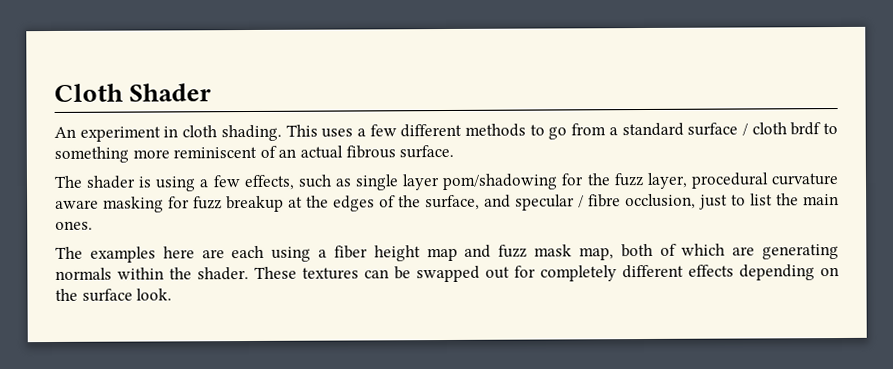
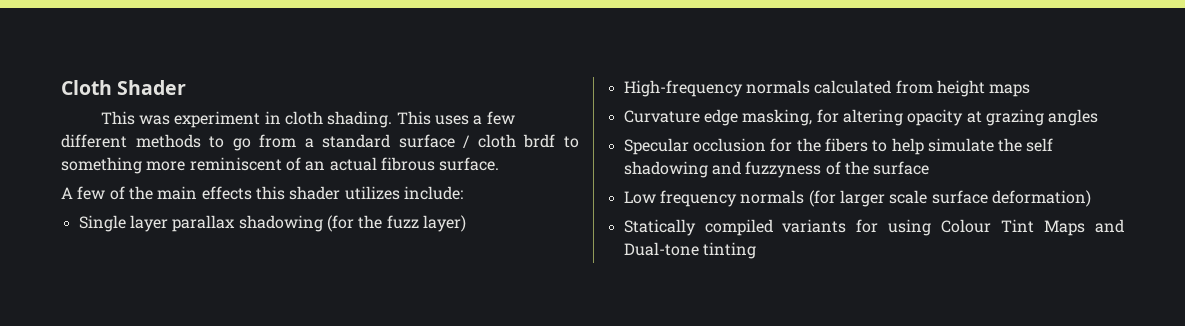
- An experiment in cloth shading.
+ This was experiment in cloth shading.
- The shader is using a few effects, such as single layer pom/shadowing for the fuzz layer, procedural curvature aware masking for fuzz breakup at the edges of the surface, and specular / fibre occlusion, just to list the main ones.
- The examples here are each using a fiber height map and fuzz mask map, both of which are generating normals within the shader. These textures can be swapped out for completely different effects depending on the surface look.
+ A few of the main effects this shader utilizes include:
+ Single layer parallax shadowing (for the fuzz layer)
+ High-frequency normals calculated from height maps
+ Curvature edge masking, for altering opacity at grazing angles
+ Specular occlusion for the fibers to help simulate the self shadowing and fuzzyness of the surface
+ Low frequency normals (for larger scale surface deformation)
+ Statically compiled variants for using Colour Tint Maps and Dual-tone tinting

